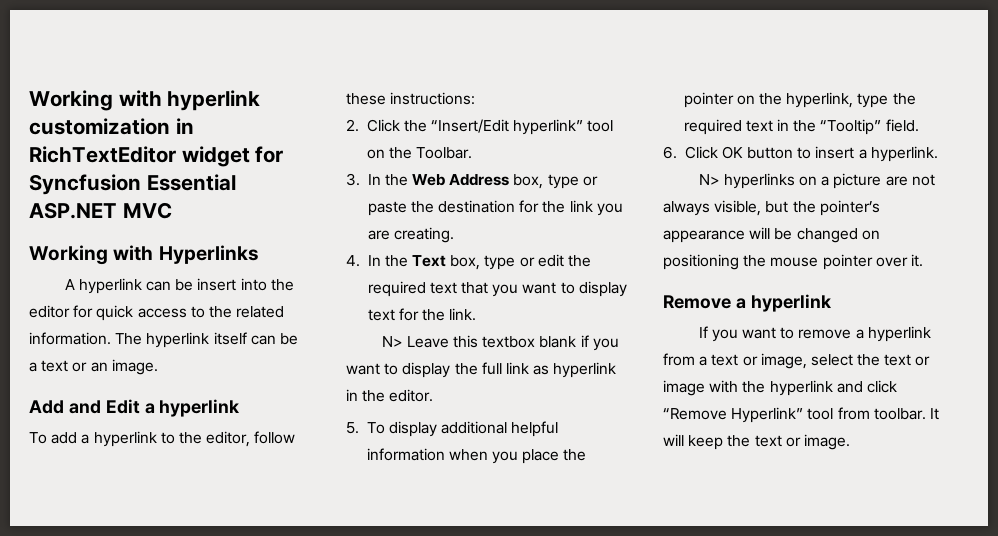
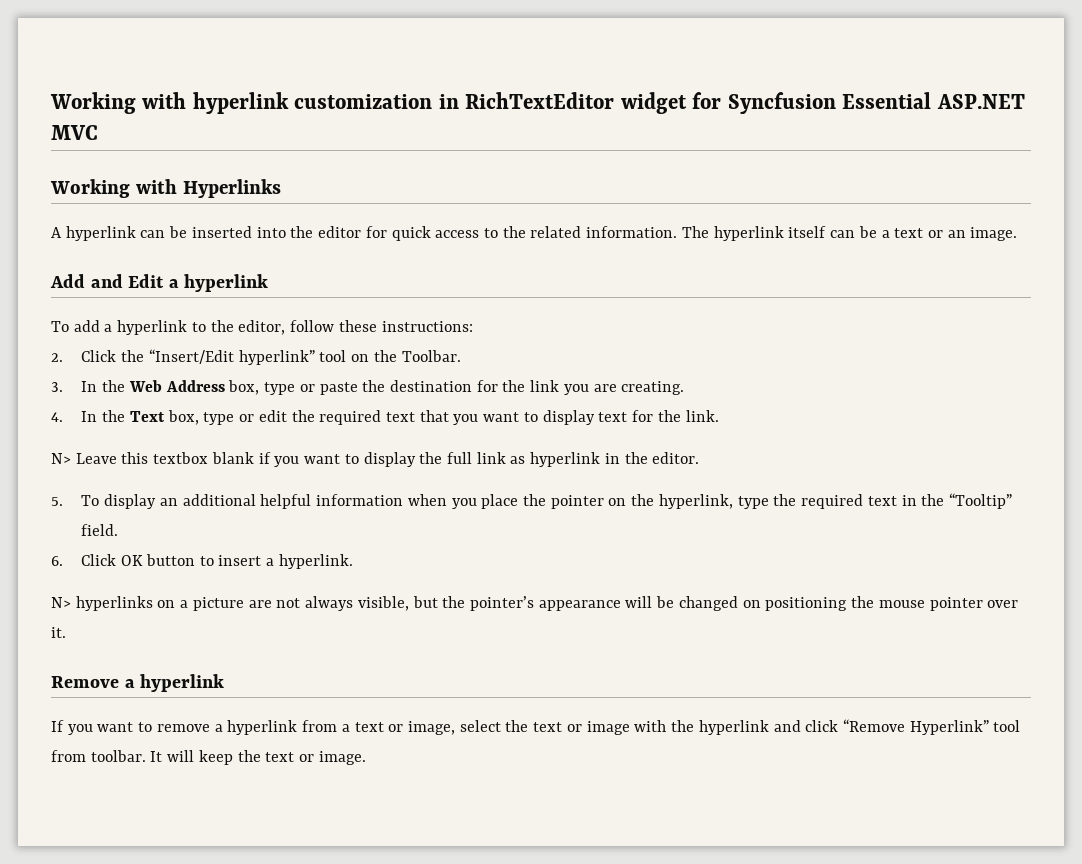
- A hyperlink can be insert into the editor for quick access to the related information.
+ A hyperlink can be inserted into the editor for quick access to the related information.
- 5. To display additional helpful information when you place the pointer on the hyperlink, type the required text in the “Tooltip” field.
+ 5. To display an additional helpful information when you place the pointer on the hyperlink, type the required text in the “Tooltip” field.

